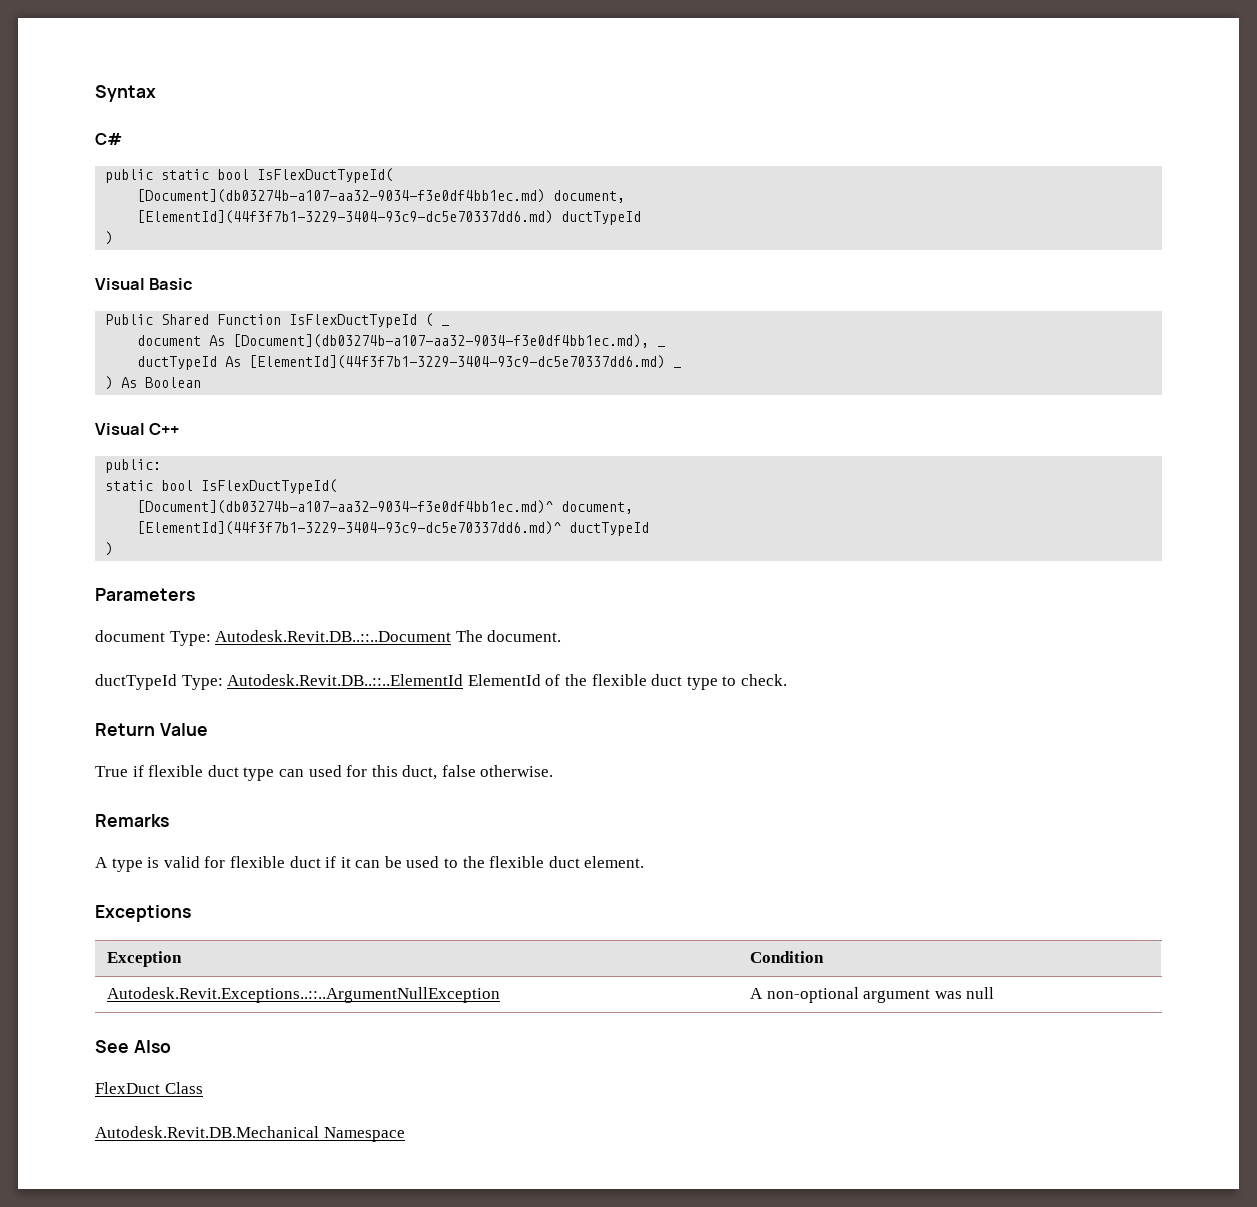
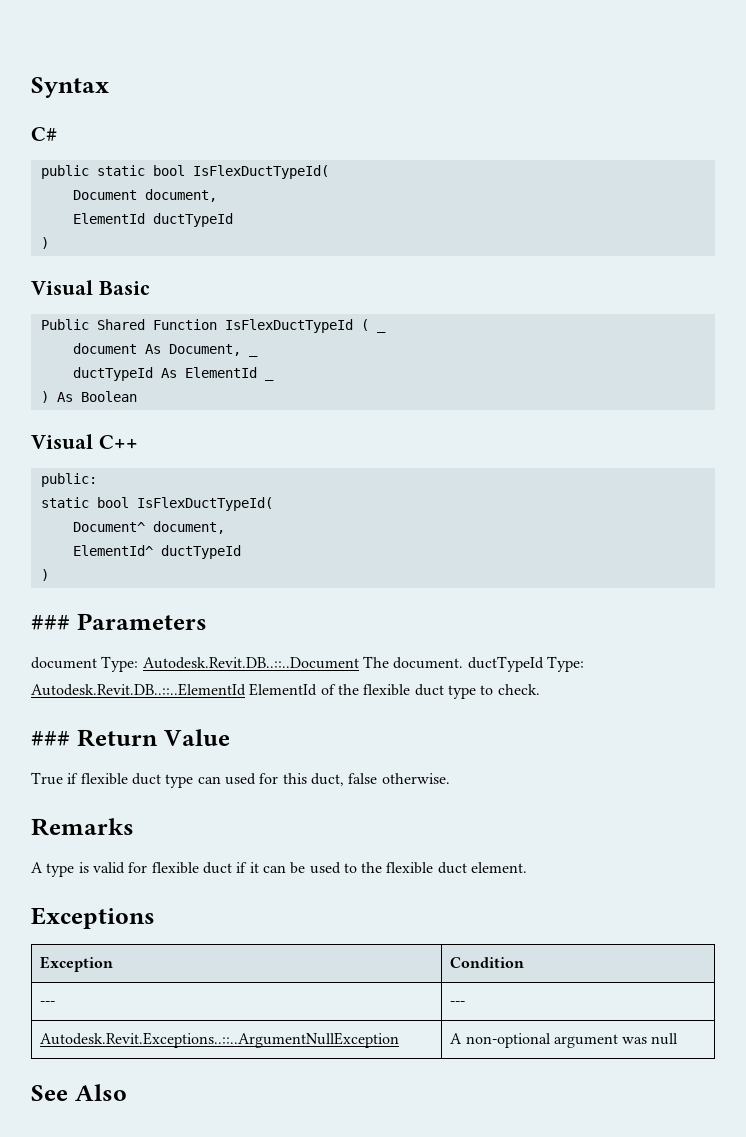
- [Document](db03274b-a107-aa32-9034-f3e0df4bb1ec.md) document,
- [ElementId](44f3f7b1-3229-3404-93c9-dc5e70337dd6.md) ductTypeId
+ Document document,
+ ElementId ductTypeId
- document As [Document](db03274b-a107-aa32-9034-f3e0df4bb1ec.md), _
+ document As Document, _
- ductTypeId As [ElementId](44f3f7b1-3229-3404-93c9-dc5e70337dd6.md) _
+ ductTypeId As ElementId _
- [Document](db03274b-a107-aa32-9034-f3e0df4bb1ec.md)^ document,
- [ElementId](44f3f7b1-3229-3404-93c9-dc5e70337dd6.md)^ ductTypeId
+ Document^ document,
+ ElementId^ ductTypeId
  )
- Parameters
+ ### Parameters
- document Type: Autodesk.Revit.DB..::..Document The document.
- ductTypeId Type: Autodesk.Revit.DB..::..ElementId ElementId of the flexible duct type to check.
+ document Type: Autodesk.Revit.DB..::..Document The document. ductTypeId Type: Autodesk.Revit.DB..::..ElementId ElementId of the flexible duct type to check.
- Return Value
+ ### Return Value
+ --- | ---
- FlexDuct Class
- Autodesk.Revit.DB.Mechanical Namespace

